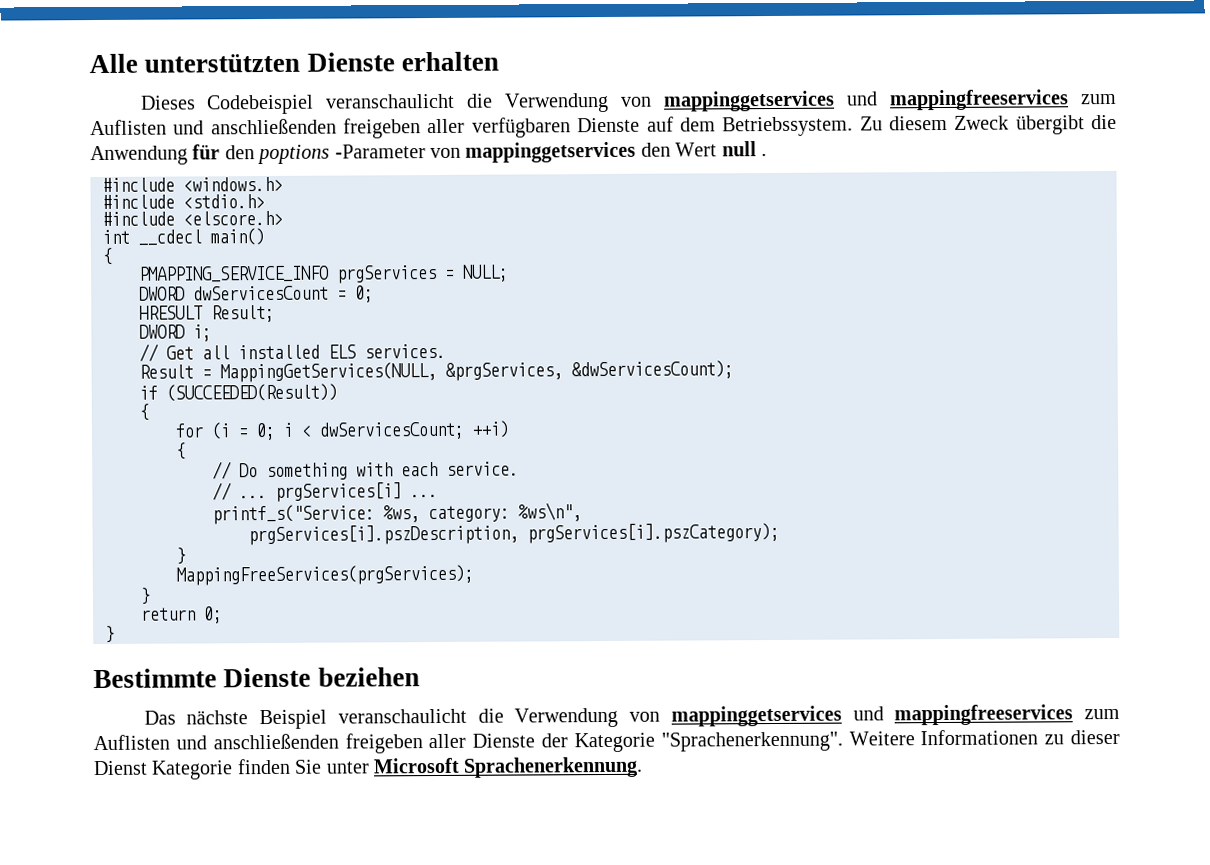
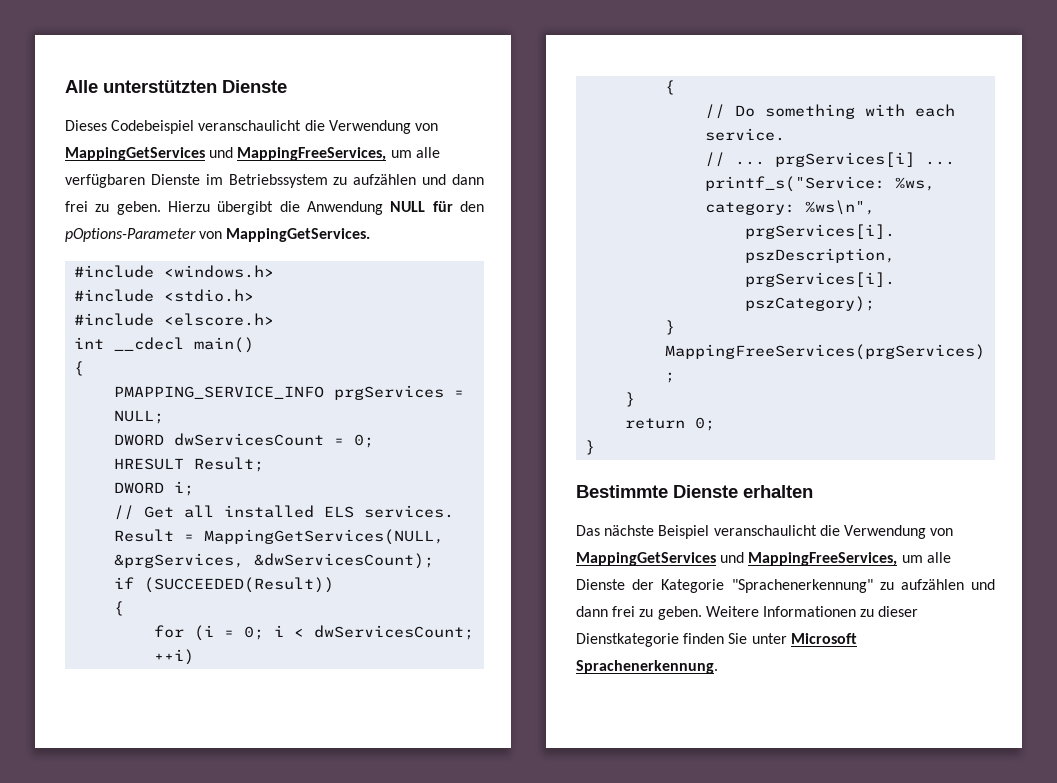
- Alle unterstützten Dienste erhalten
+ Alle unterstützten Dienste
- Dieses Codebeispiel veranschaulicht die Verwendung von mappinggetservices und mappingfreeservices zum Auflisten und anschließenden freigeben aller verfügbaren Dienste auf dem Betriebssystem. Zu diesem Zweck übergibt die Anwendung für den poptions -Parameter von mappinggetservices den Wert null .
+ Dieses Codebeispiel veranschaulicht die Verwendung von MappingGetServices und MappingFreeServices, um alle verfügbaren Dienste im Betriebssystem zu aufzählen und dann frei zu geben. Hierzu übergibt die Anwendung NULL für den pOptions-Parameter von MappingGetServices.
- Bestimmte Dienste beziehen
+ Bestimmte Dienste erhalten
- Das nächste Beispiel veranschaulicht die Verwendung von mappinggetservices und mappingfreeservices zum Auflisten und anschließenden freigeben aller Dienste der Kategorie "Sprachenerkennung".
+ Das nächste Beispiel veranschaulicht die Verwendung von MappingGetServices und MappingFreeServices, um alle Dienste der Kategorie "Sprachenerkennung" zu aufzählen und dann frei zu geben.
- Weitere Informationen zu dieser Dienst Kategorie finden Sie unter Microsoft Sprachenerkennung.
+ Weitere Informationen zu dieser Dienstkategorie finden Sie unter Microsoft Sprachenerkennung.

